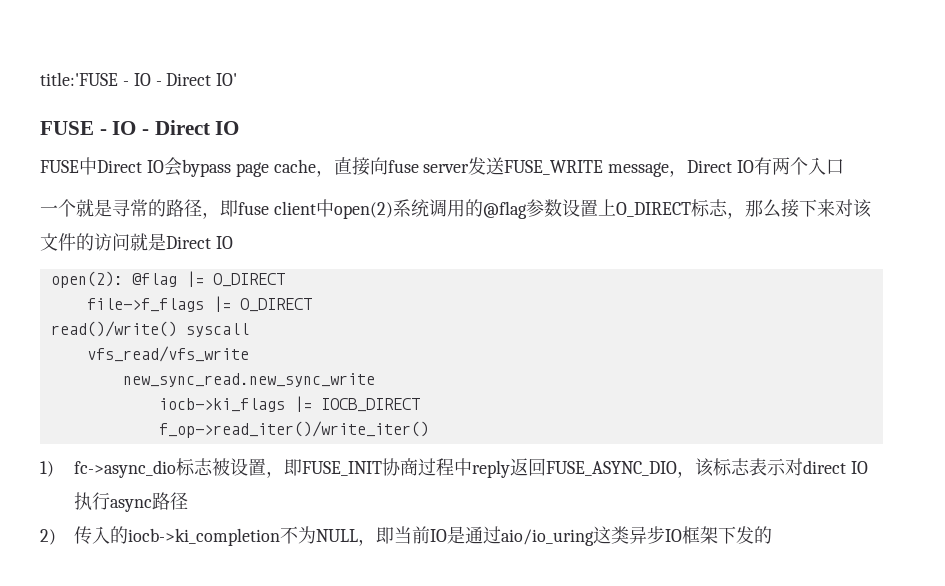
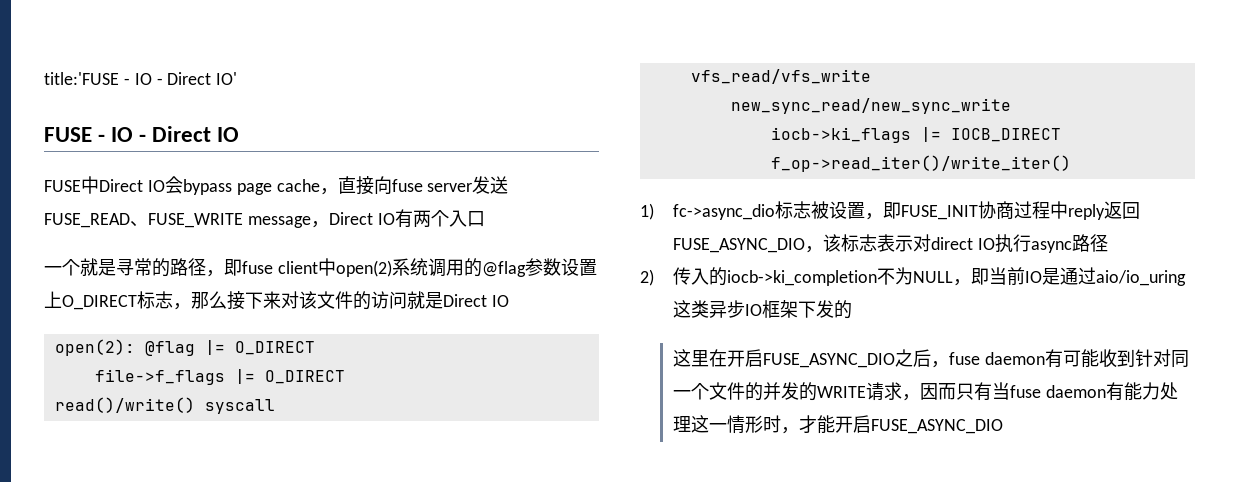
- FUSE中Direct IO会bypass page cache，直接向fuse server发送FUSE_WRITE message，Direct IO有两个入口
+ FUSE中Direct IO会bypass page cache，直接向fuse server发送FUSE_READ、FUSE_WRITE message，Direct IO有两个入口
- new_sync_read.new_sync_write
+ new_sync_read/new_sync_write
+ 这里在开启FUSE_ASYNC_DIO之后，fuse daemon有可能收到针对同一个文件的并发的WRITE请求，因而只有当fuse daemon有能力处理这一情形时，才能开启FUSE_ASYNC_DIO

